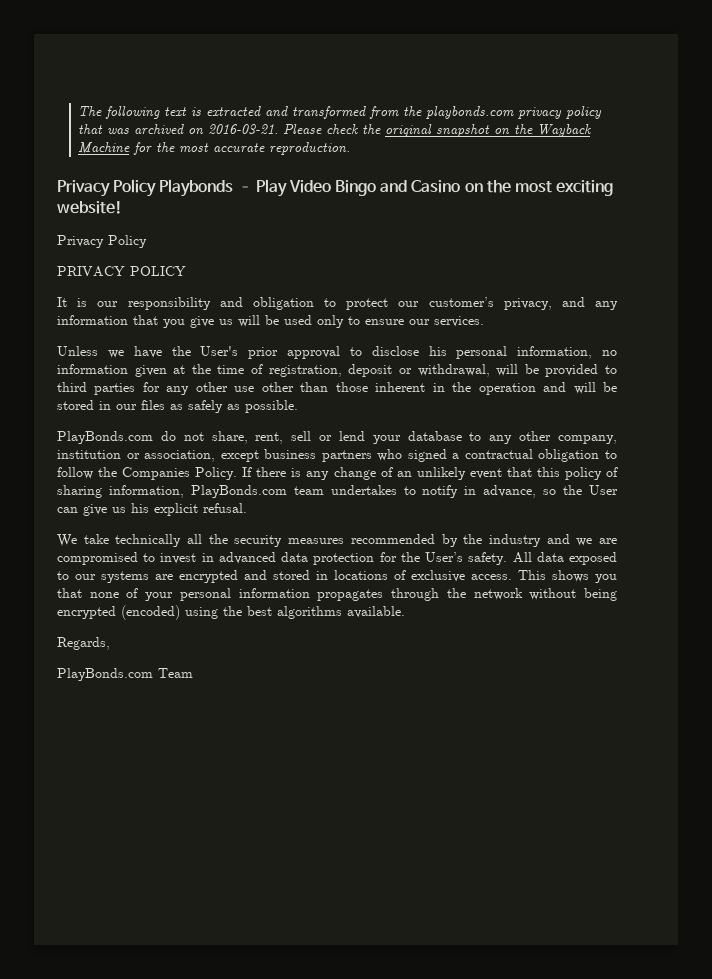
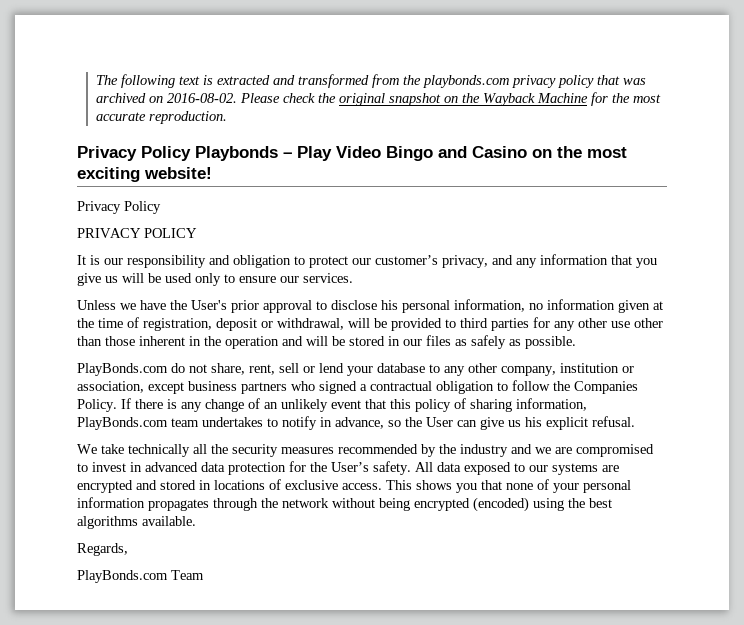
- The following text is extracted and transformed from the playbonds.com privacy policy that was archived on 2016-03-21.
+ The following text is extracted and transformed from the playbonds.com privacy policy that was archived on 2016-08-02.

